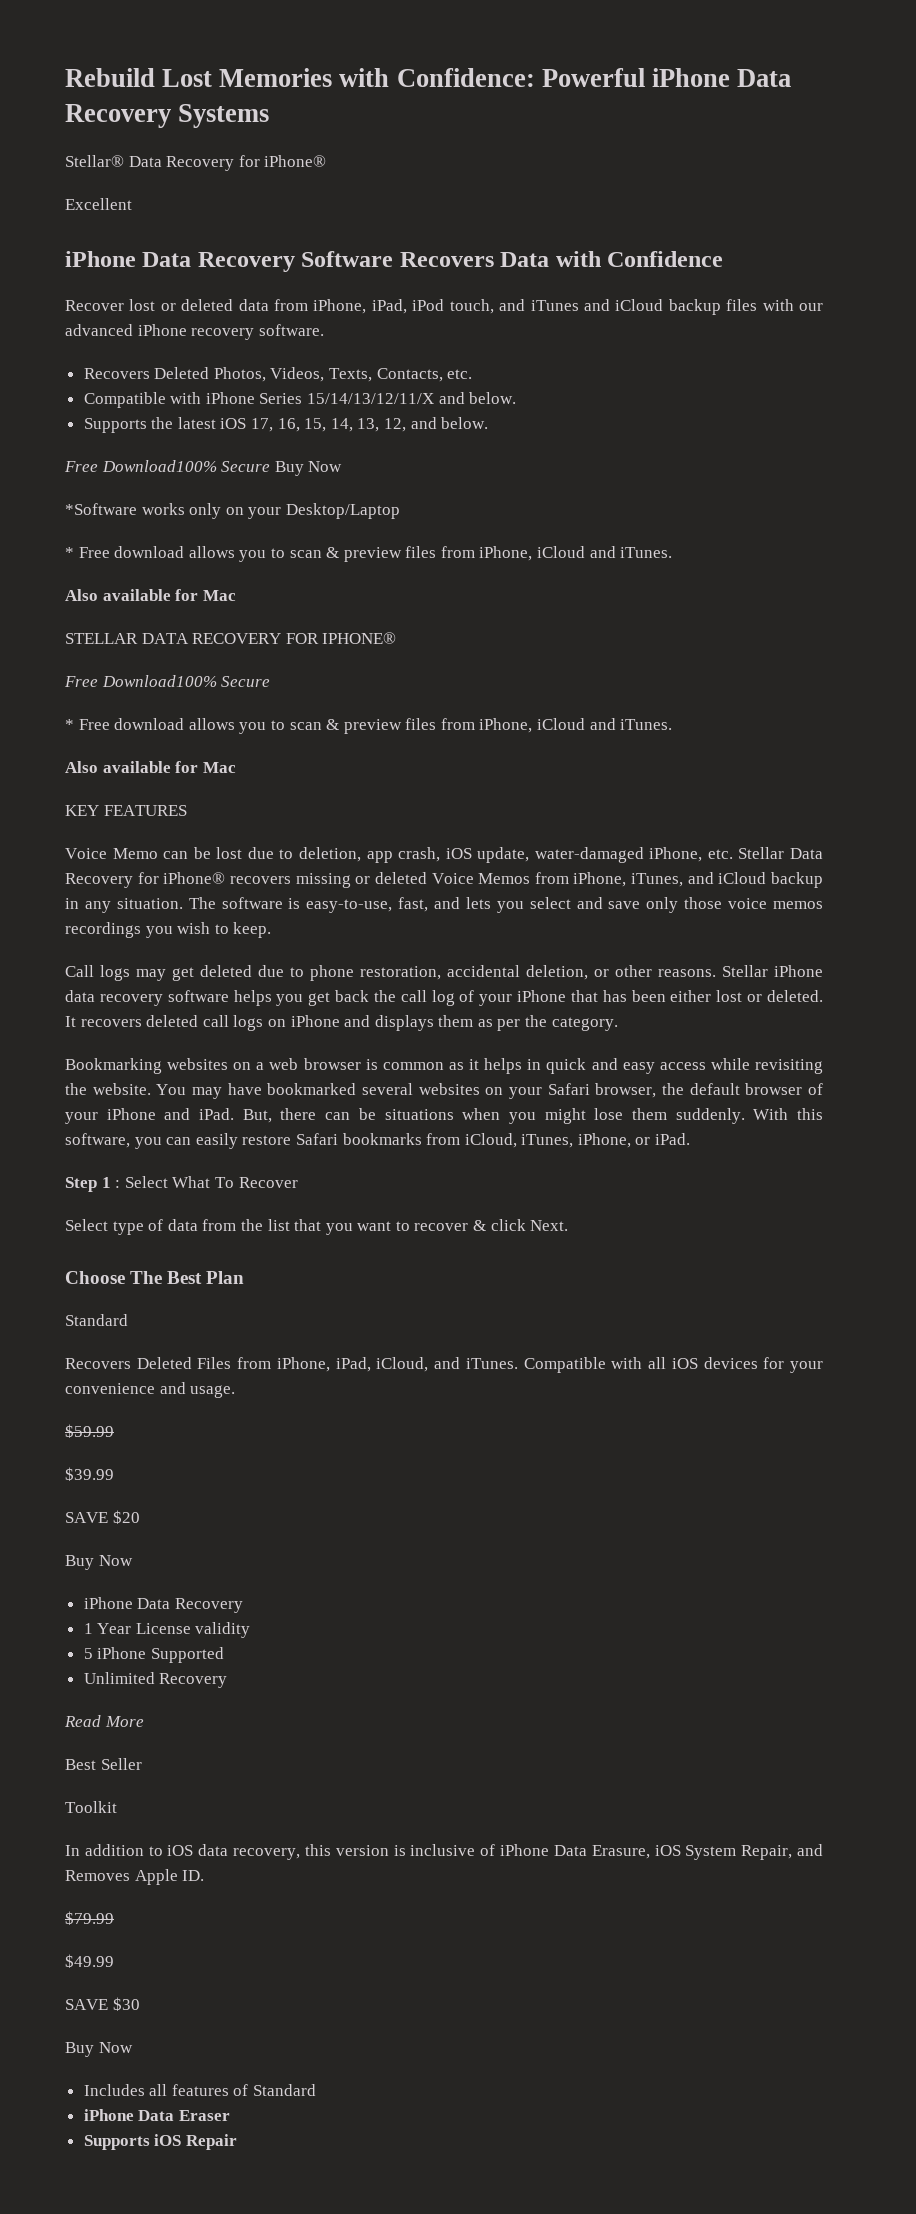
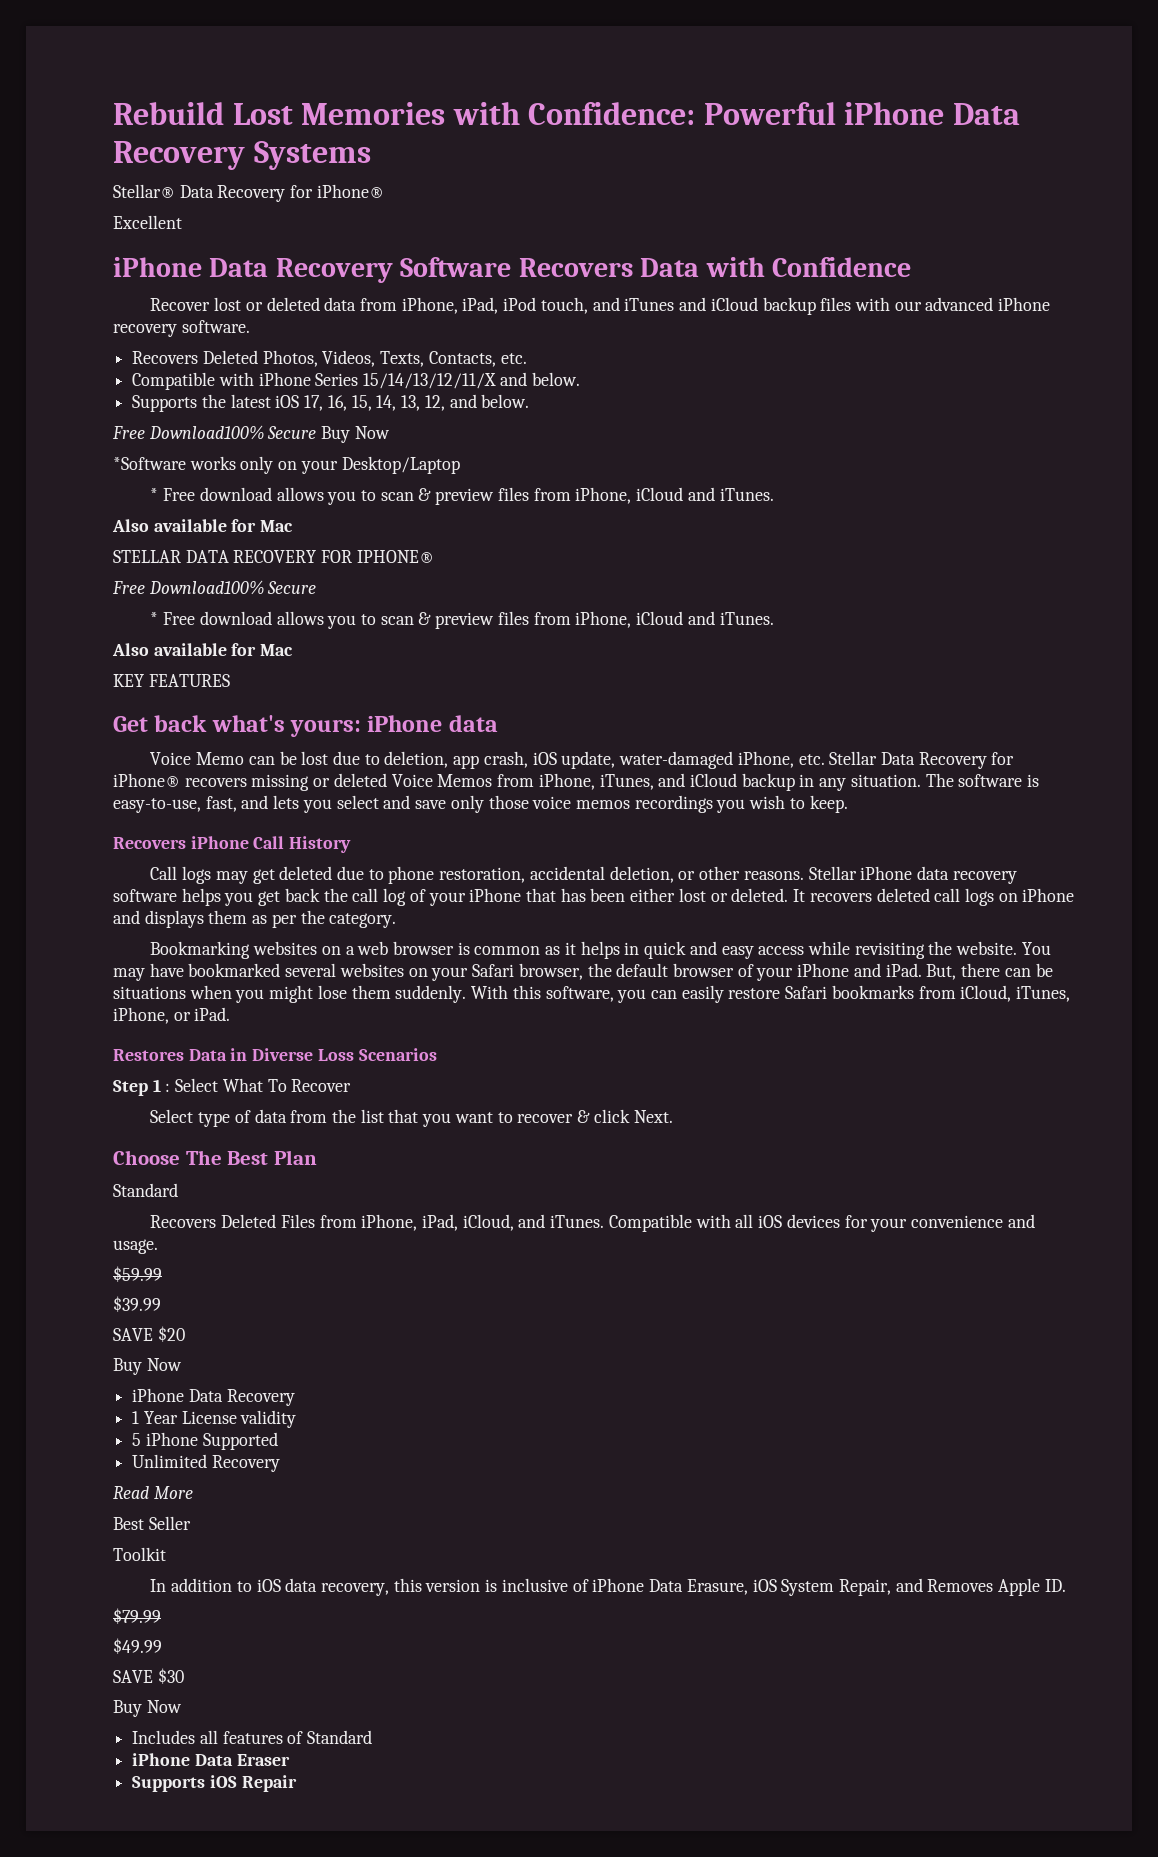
+ Get back what's yours: iPhone data
+ Recovers iPhone Call History
+ Restores Data in Diverse Loss Scenarios

